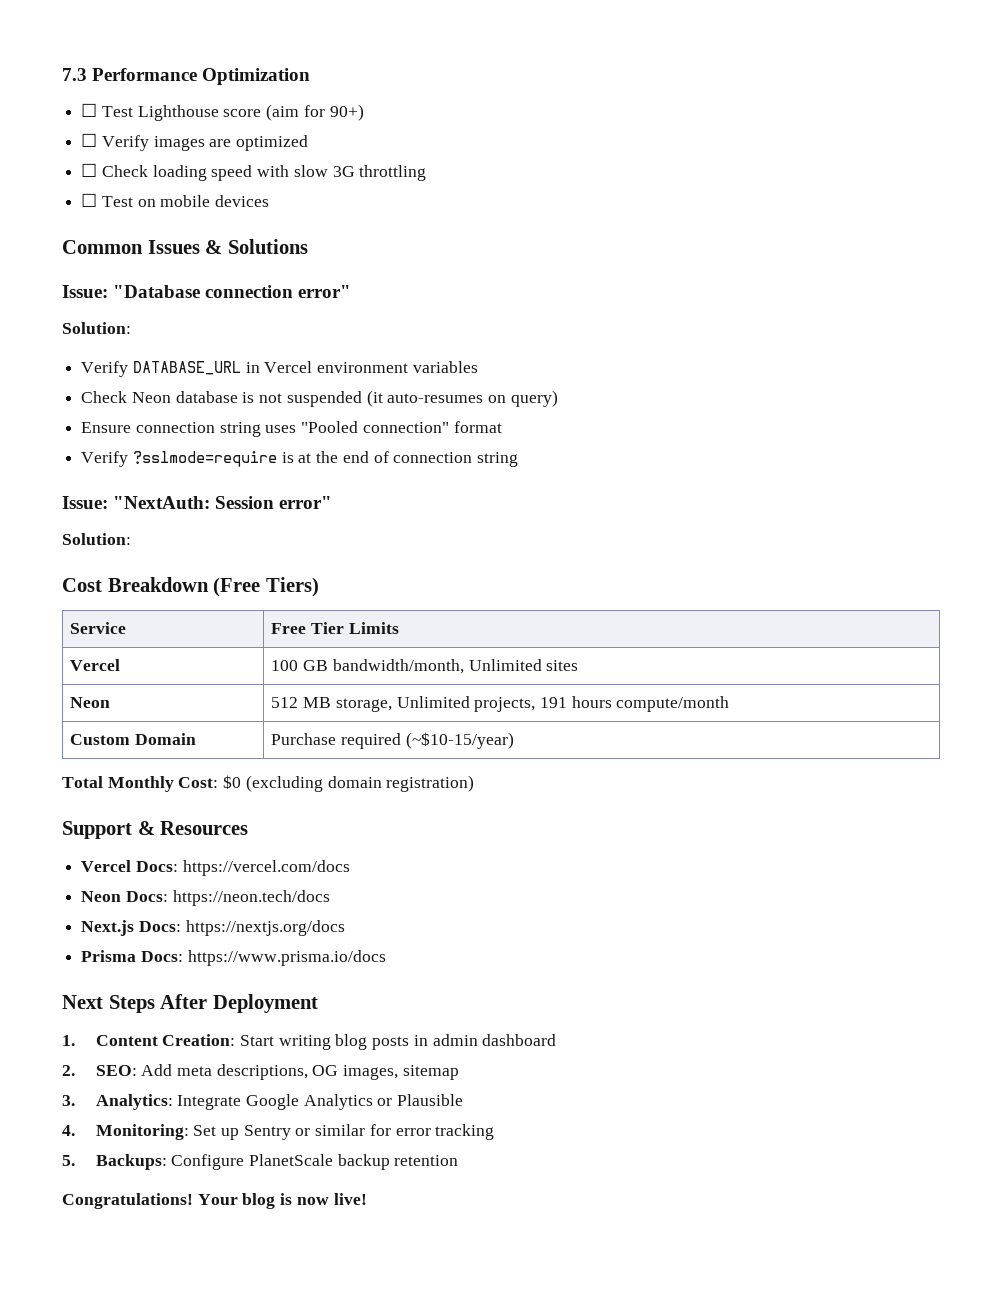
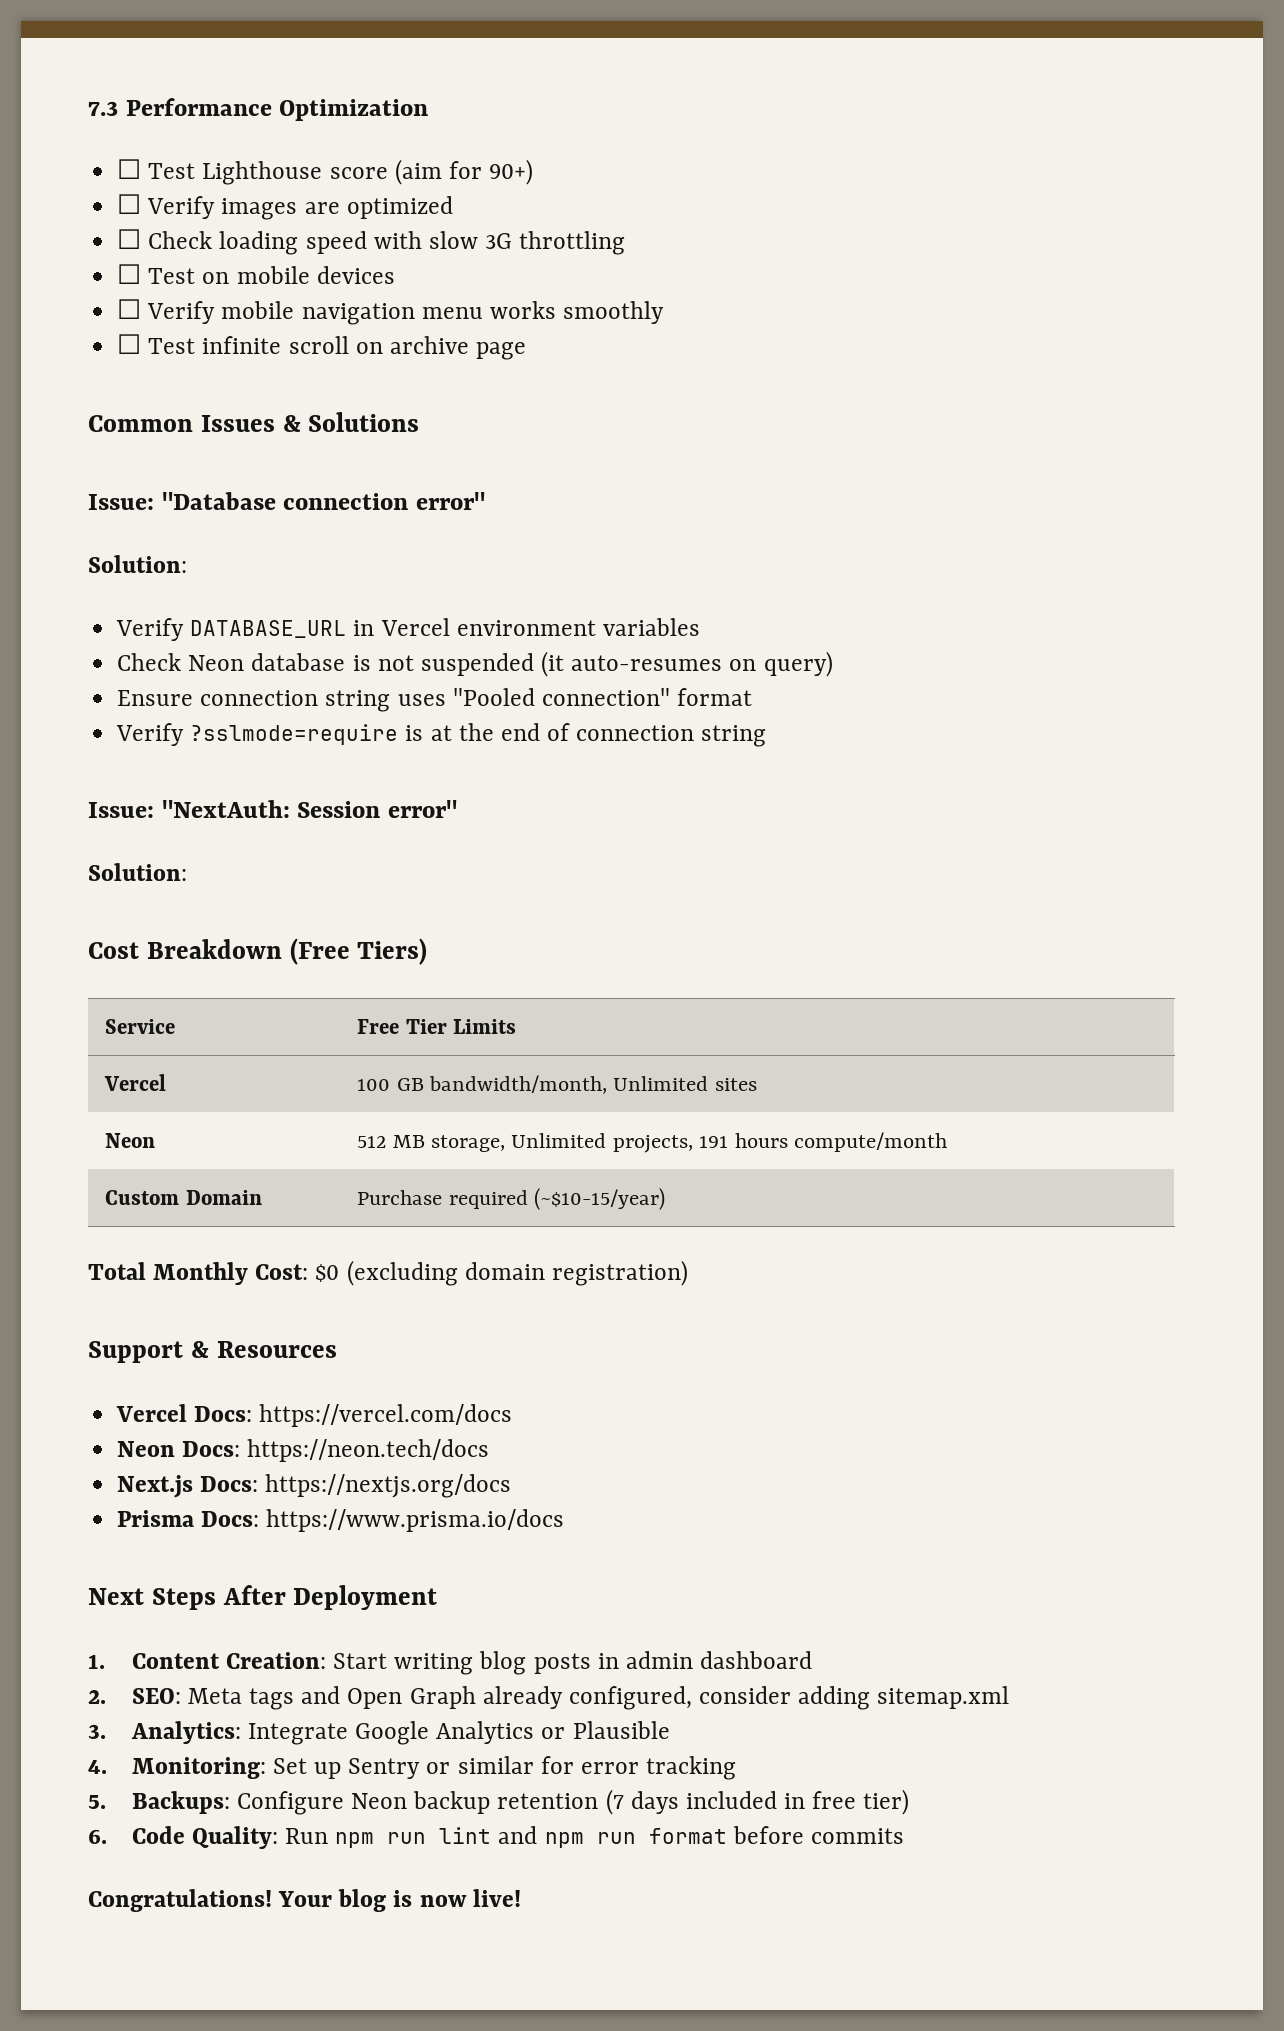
+ ☐ Verify mobile navigation menu works smoothly
+ ☐ Test infinite scroll on archive page
- 2. SEO: Add meta descriptions, OG images, sitemap
+ 2. SEO: Meta tags and Open Graph already configured, consider adding sitemap.xml
- 5. Backups: Configure PlanetScale backup retention
+ 5. Backups: Configure Neon backup retention (7 days included in free tier)
+ 6. Code Quality: Run npm run lint and npm run format before commits

